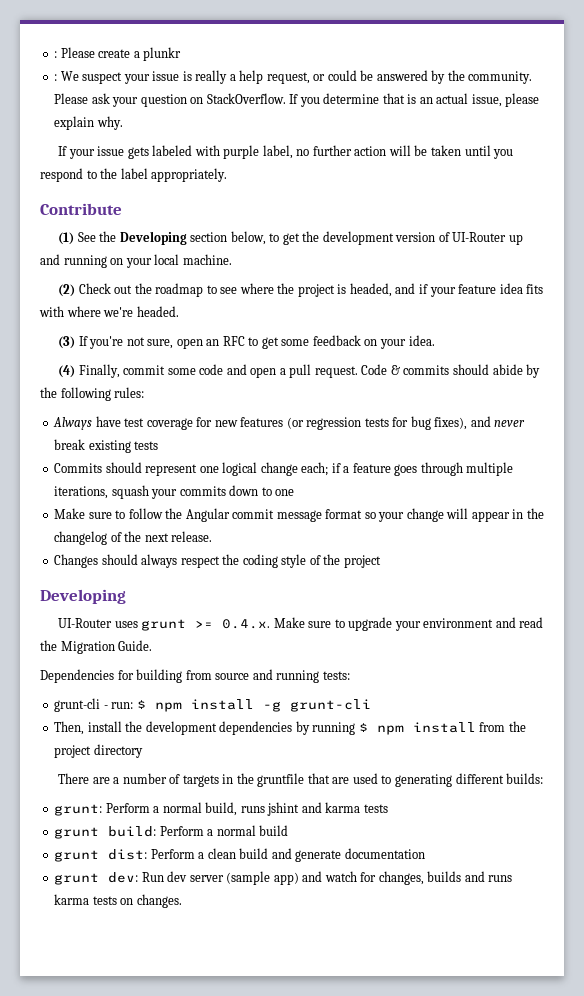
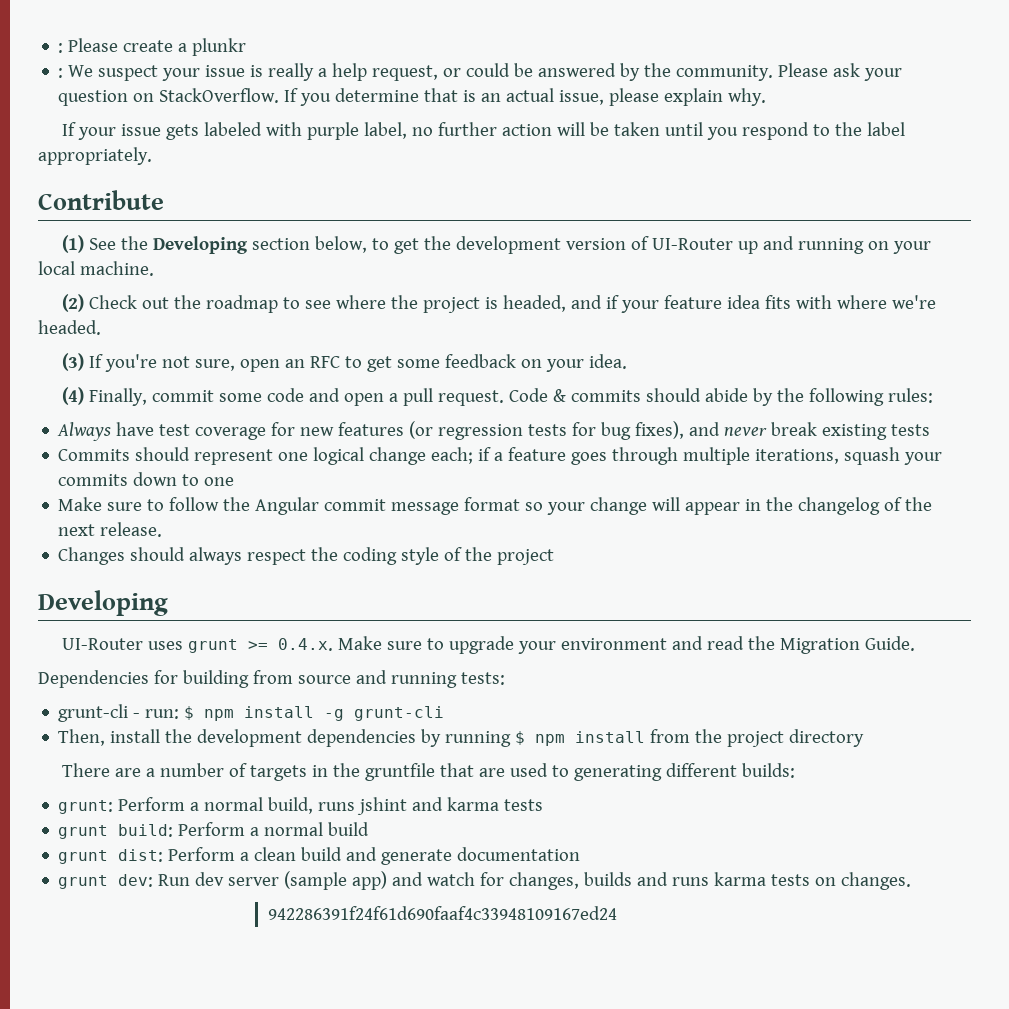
+ 942286391f24f61d690faaf4c33948109167ed24

